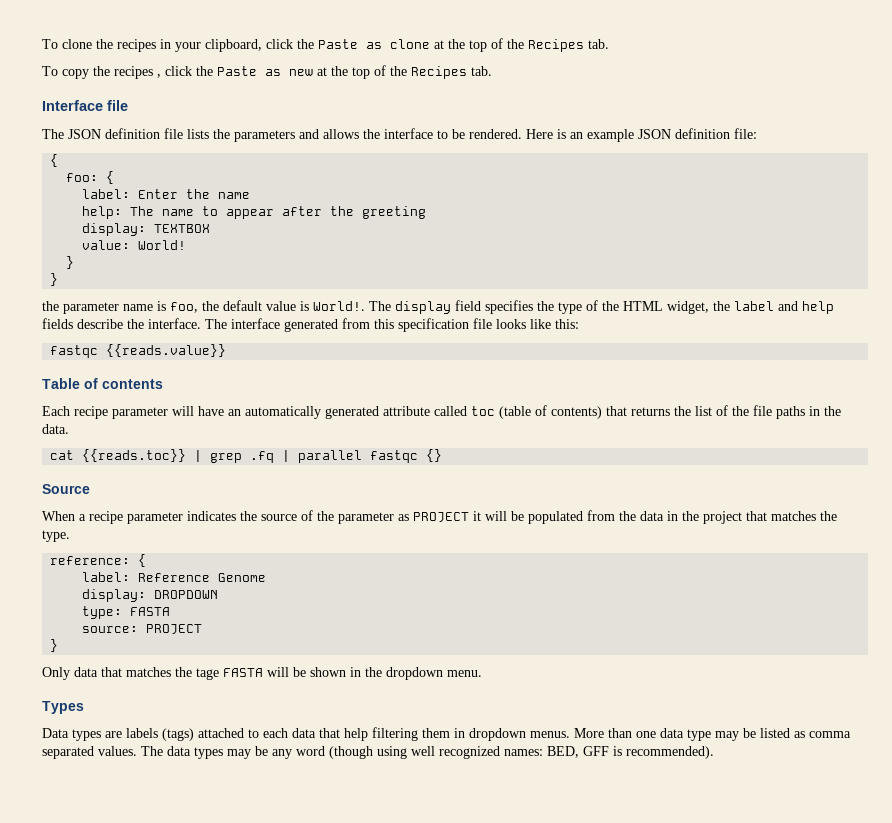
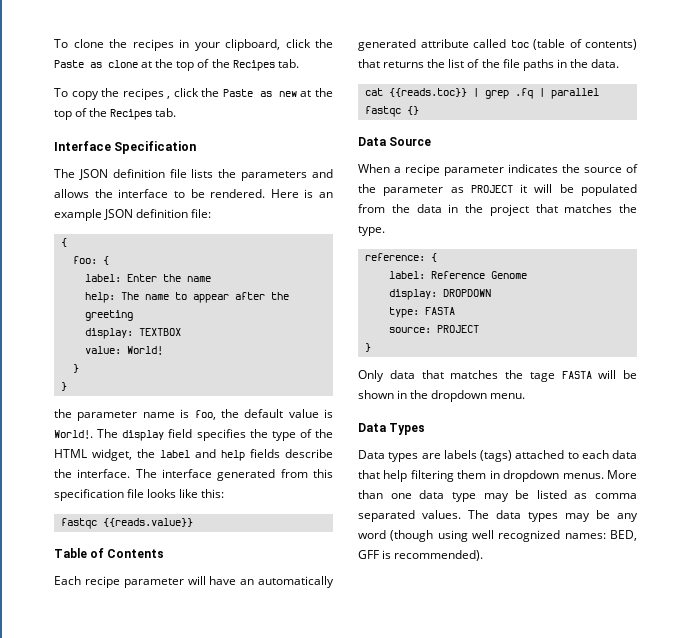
- Interface file
+ Interface Specification
- Table of contents
+ Table of Contents
- Source
+ Data Source
- Types
+ Data Types

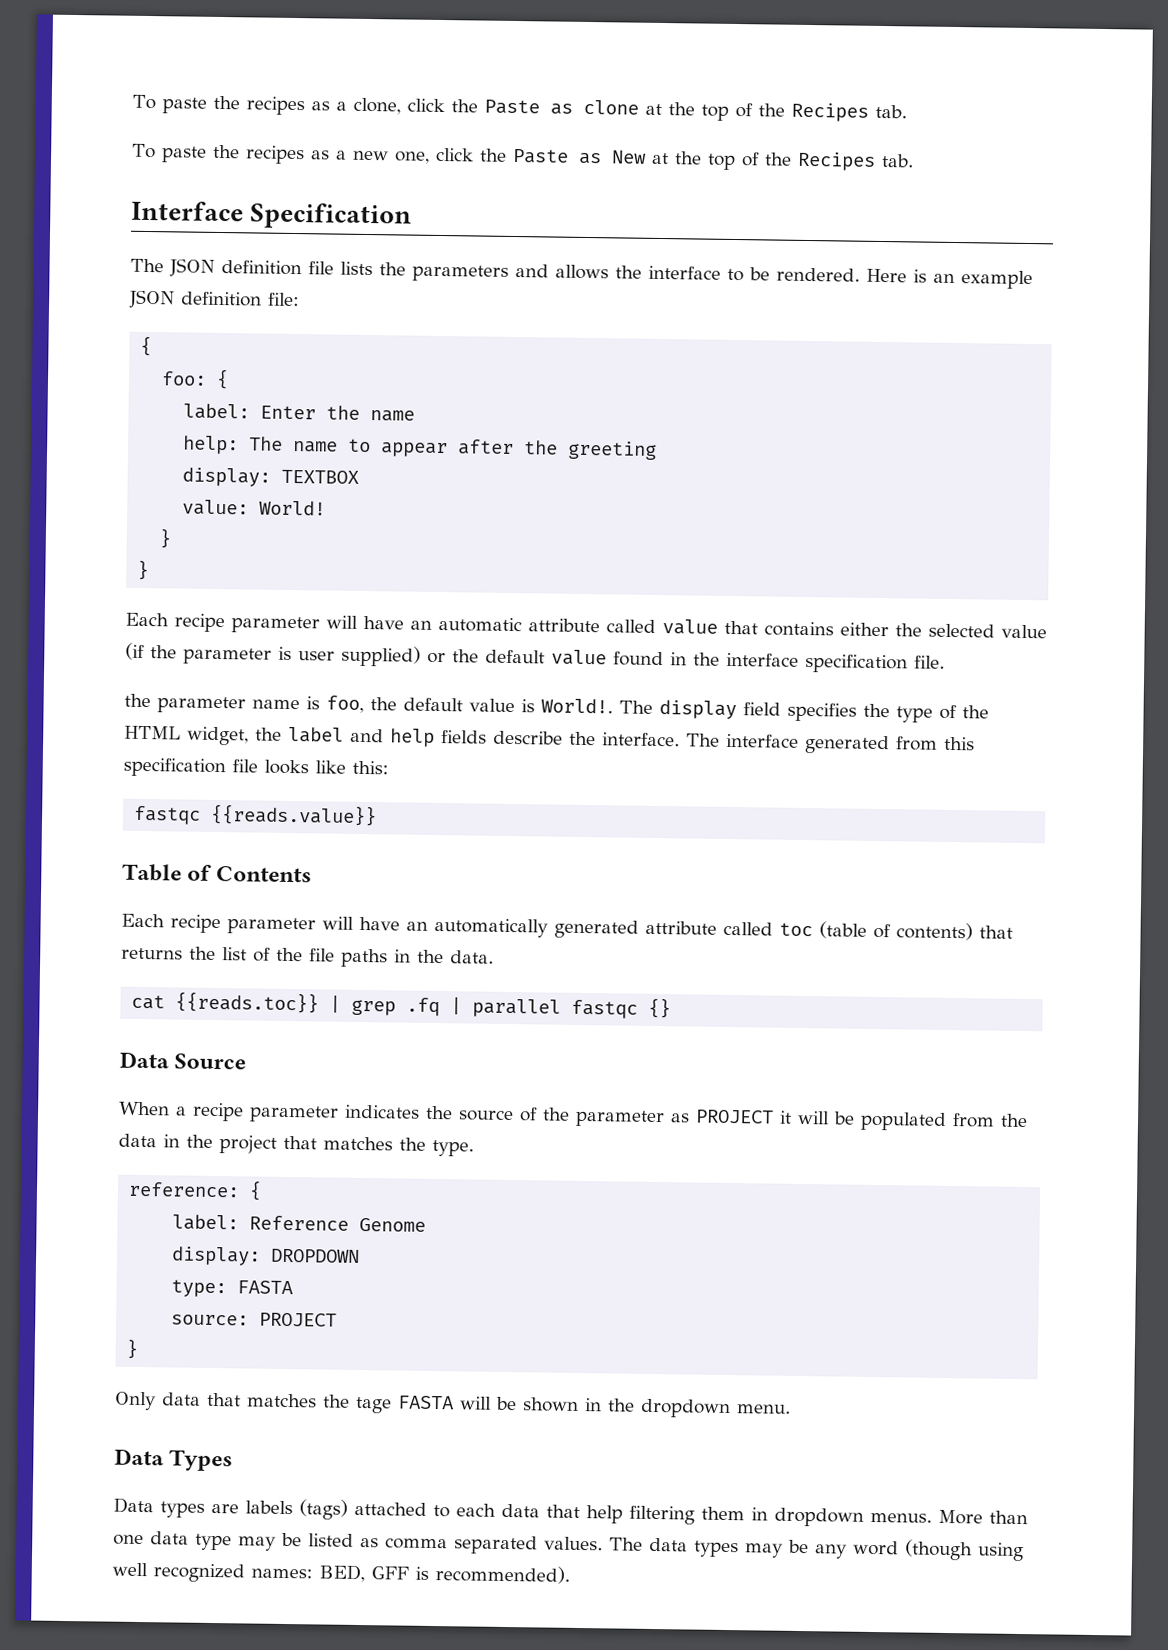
- To clone the recipes in your clipboard, click the Paste as clone at the top of the Recipes tab.
+ To paste the recipes as a clone, click the Paste as clone at the top of the Recipes tab.
- To copy the recipes , click the Paste as new at the top of the Recipes tab.
+ To paste the recipes as a new one, click the Paste as New at the top of the Recipes tab.
+ Each recipe parameter will have an automatic attribute called value that contains either the selected value (if the parameter is user supplied) or the default value found in the interface specification file.

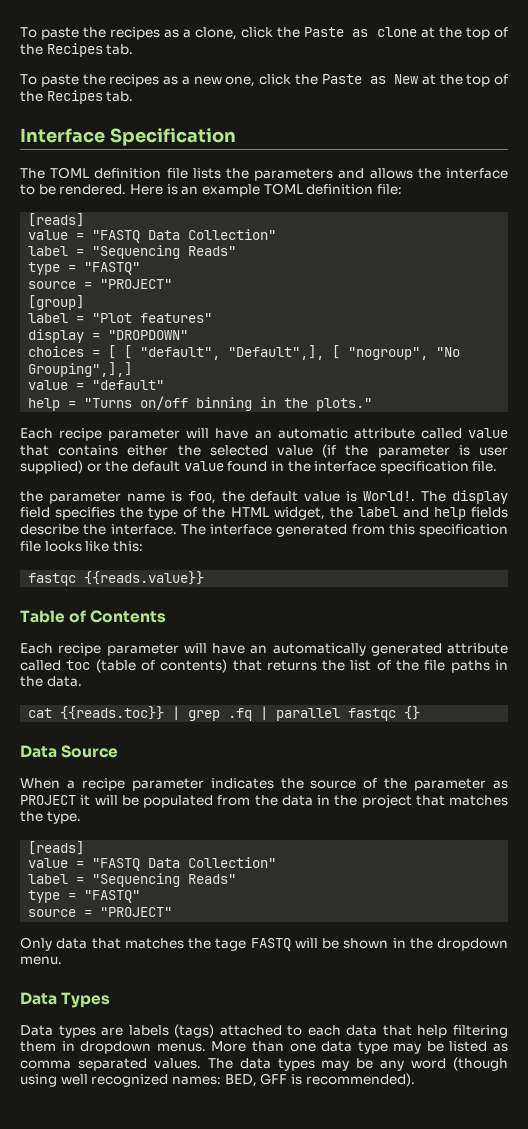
- The JSON definition file lists the parameters and allows the interface to be rendered.
+ The TOML definition file lists the parameters and allows the interface to be rendered.
- Here is an example JSON definition file:
- {
- foo: {
- label: Enter the name
- help: The name to appear after the greeting
- display: TEXTBOX
- value: World!
- }
- }
+ Here is an example TOML definition file:
+ [reads]
+ value = "FASTQ Data Collection"
+ label = "Sequencing Reads"
+ type = "FASTQ"
+ source = "PROJECT"
+ [group]
+ label = "Plot features"
+ display = "DROPDOWN"
+ choices = [ [ "default", "Default",], [ "nogroup", "No Grouping",],]
+ value = "default"
+ help = "Turns on/off binning in the plots."
  When a recipe parameter indicates the source of the parameter as PROJECT it will be populated from the data in the project that matches the type.
- reference: {
- label: Reference Genome
- display: DROPDOWN
- type: FASTA
- source: PROJECT
- }
+ [reads]
+ value = "FASTQ Data Collection"
+ label = "Sequencing Reads"
+ type = "FASTQ"
+ source = "PROJECT"
- Only data that matches the tage FASTA will be shown in the dropdown menu.
+ Only data that matches the tage FASTQ will be shown in the dropdown menu.

